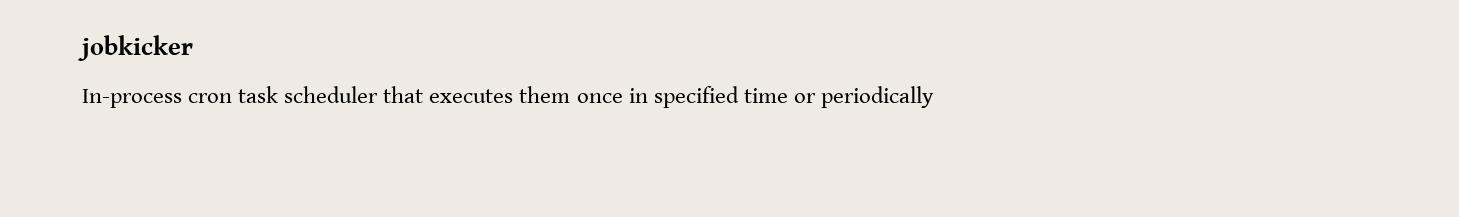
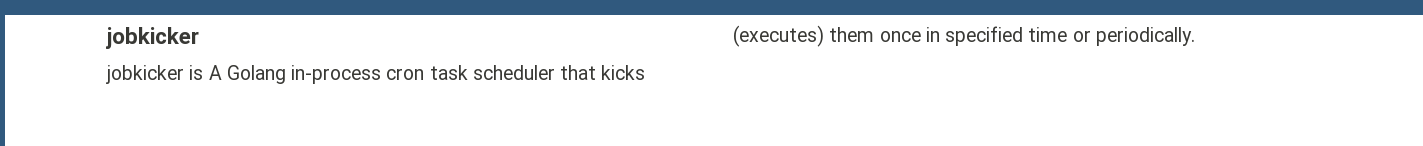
- In-process cron task scheduler that executes them once in specified time or periodically
+ jobkicker is A Golang in-process cron task scheduler that kicks (executes) them once in specified time or periodically.

